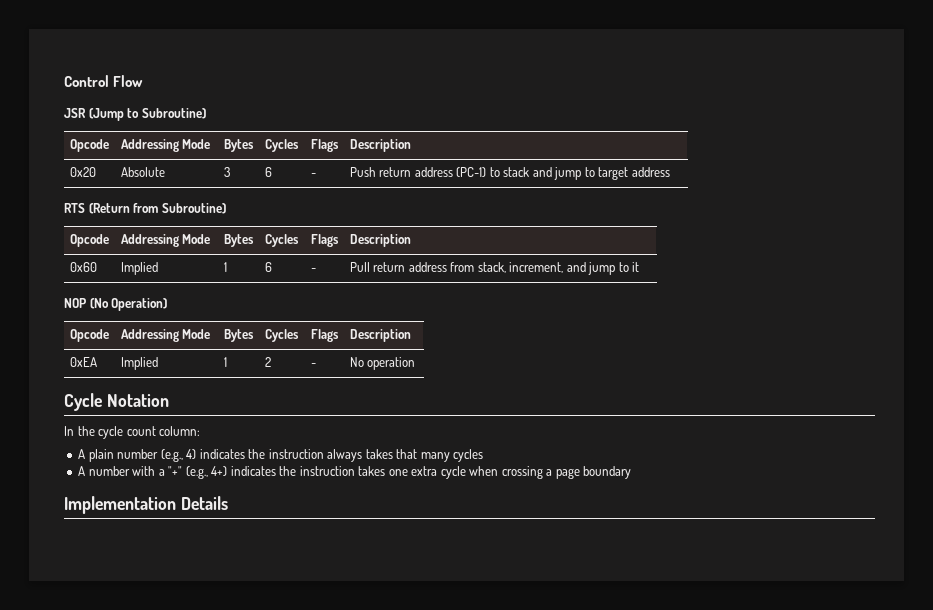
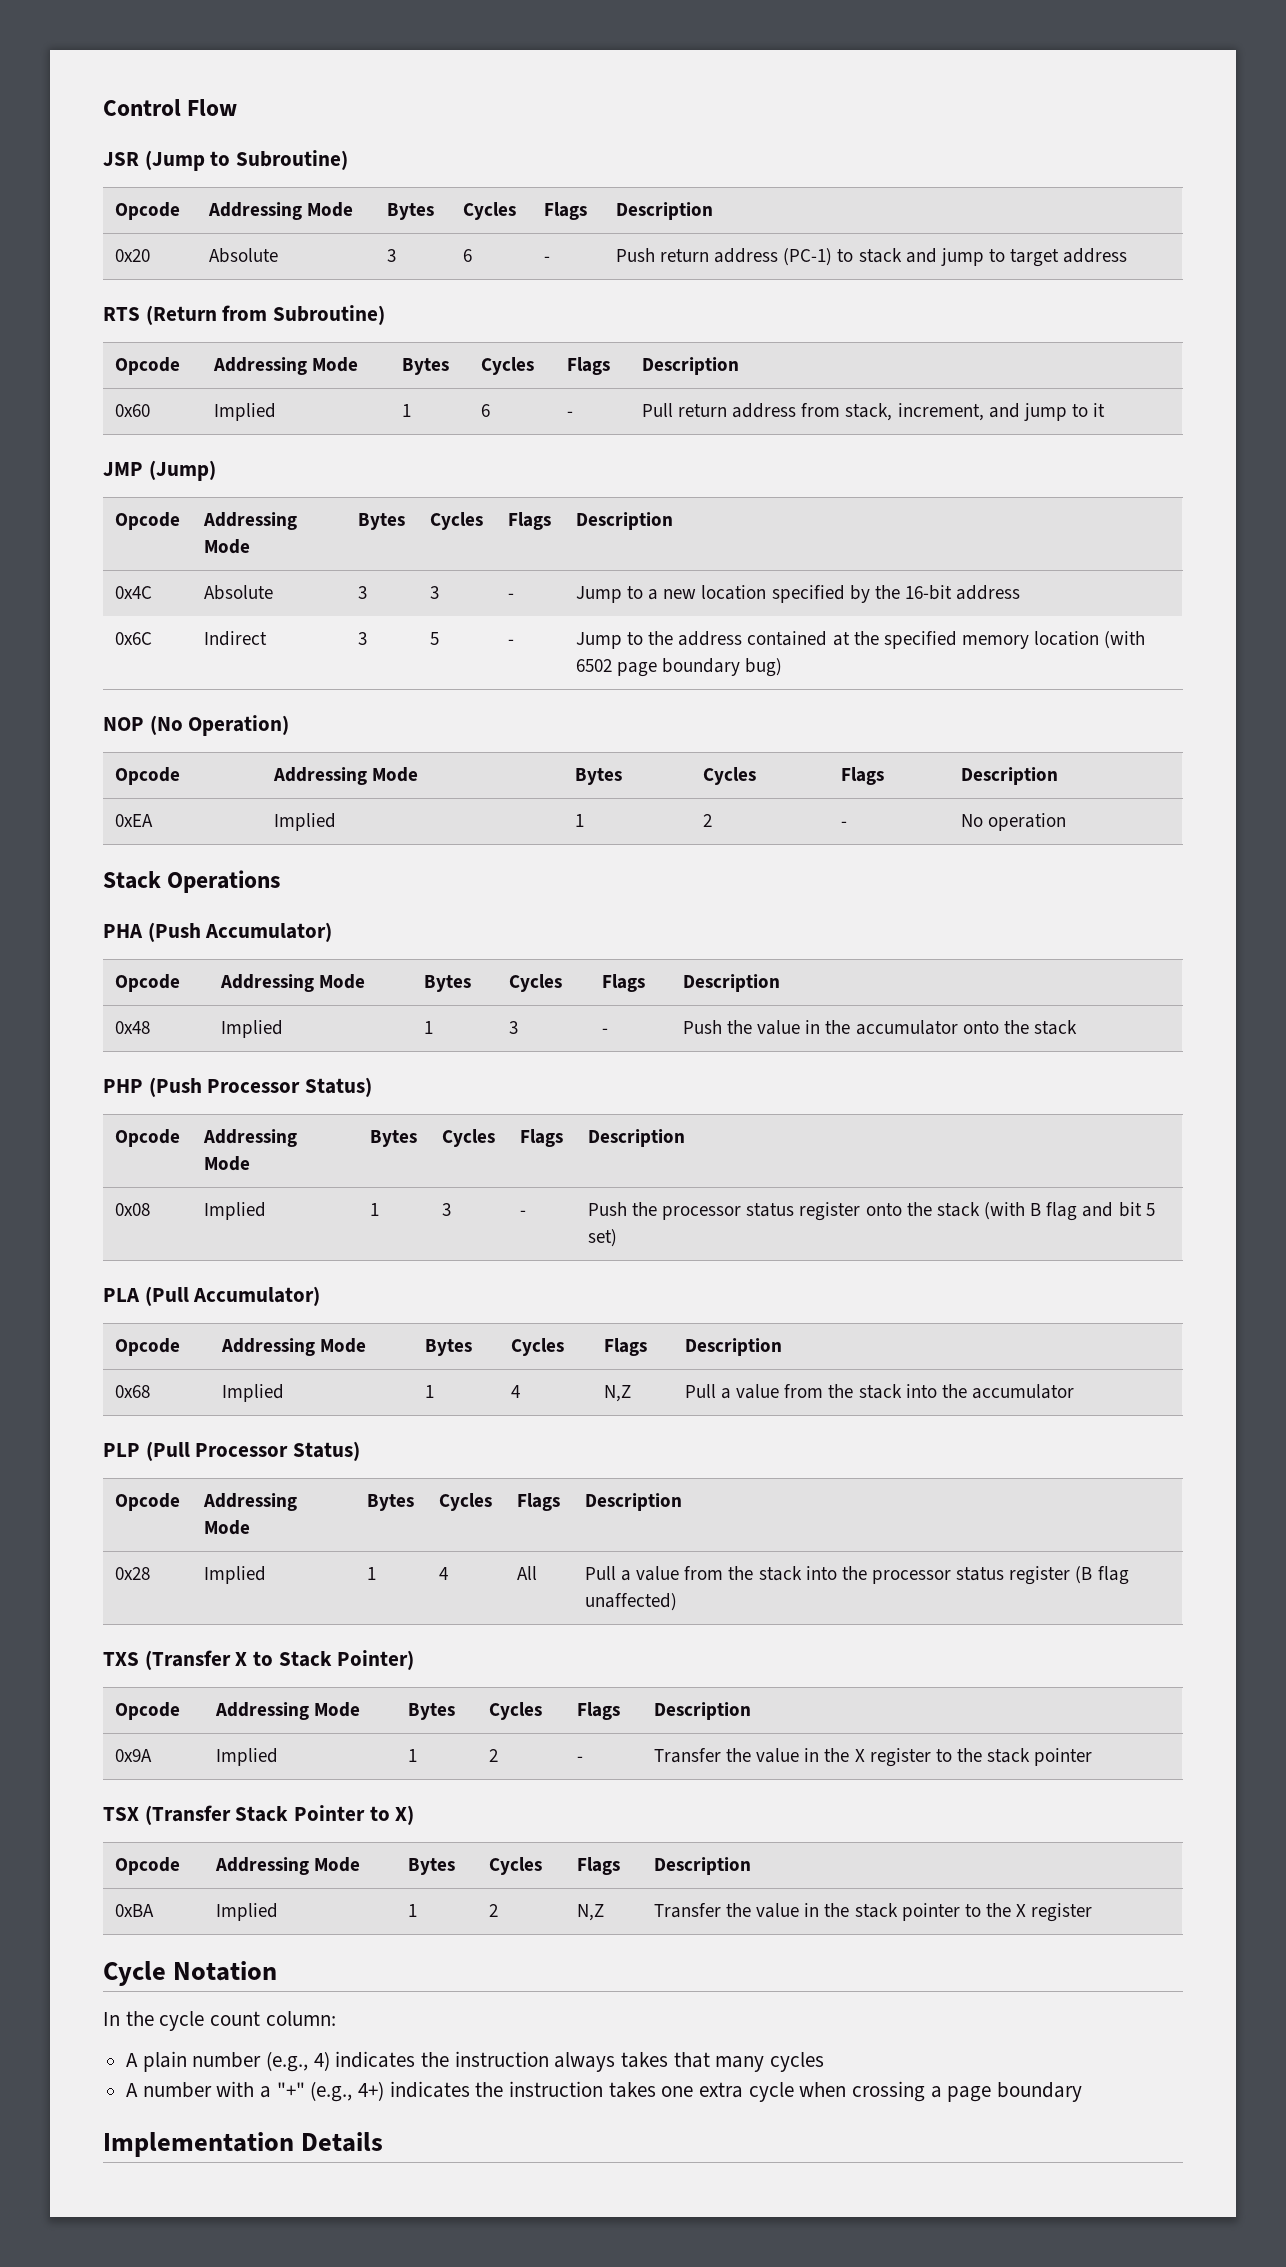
+ JMP (Jump)
+ Opcode | Addressing Mode | Bytes | Cycles | Flags | Description
+ 0x4C | Absolute | 3 | 3 | - | Jump to a new location specified by the 16-bit address
+ 0x6C | Indirect | 3 | 5 | - | Jump to the address contained at the specified memory location (with 6502 page boundary bug)
+ Stack Operations
+ PHA (Push Accumulator)
+ Opcode | Addressing Mode | Bytes | Cycles | Flags | Description
+ 0x48 | Implied | 1 | 3 | - | Push the value in the accumulator onto the stack
+ PHP (Push Processor Status)
+ Opcode | Addressing Mode | Bytes | Cycles | Flags | Description
+ 0x08 | Implied | 1 | 3 | - | Push the processor status register onto the stack (with B flag and bit 5 set)
+ PLA (Pull Accumulator)
+ Opcode | Addressing Mode | Bytes | Cycles | Flags | Description
+ 0x68 | Implied | 1 | 4 | N,Z | Pull a value from the stack into the accumulator
+ PLP (Pull Processor Status)
+ Opcode | Addressing Mode | Bytes | Cycles | Flags | Description
+ 0x28 | Implied | 1 | 4 | All | Pull a value from the stack into the processor status register (B flag unaffected)
+ TXS (Transfer X to Stack Pointer)
+ Opcode | Addressing Mode | Bytes | Cycles | Flags | Description
+ 0x9A | Implied | 1 | 2 | - | Transfer the value in the X register to the stack pointer
+ TSX (Transfer Stack Pointer to X)
+ Opcode | Addressing Mode | Bytes | Cycles | Flags | Description
+ 0xBA | Implied | 1 | 2 | N,Z | Transfer the value in the stack pointer to the X register

